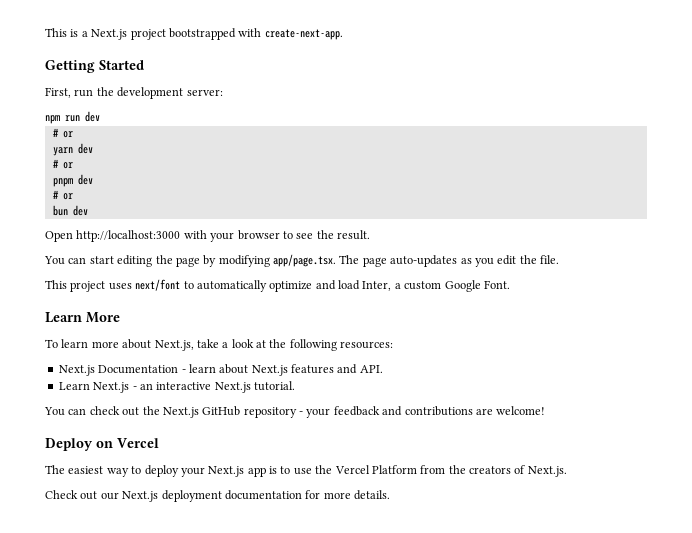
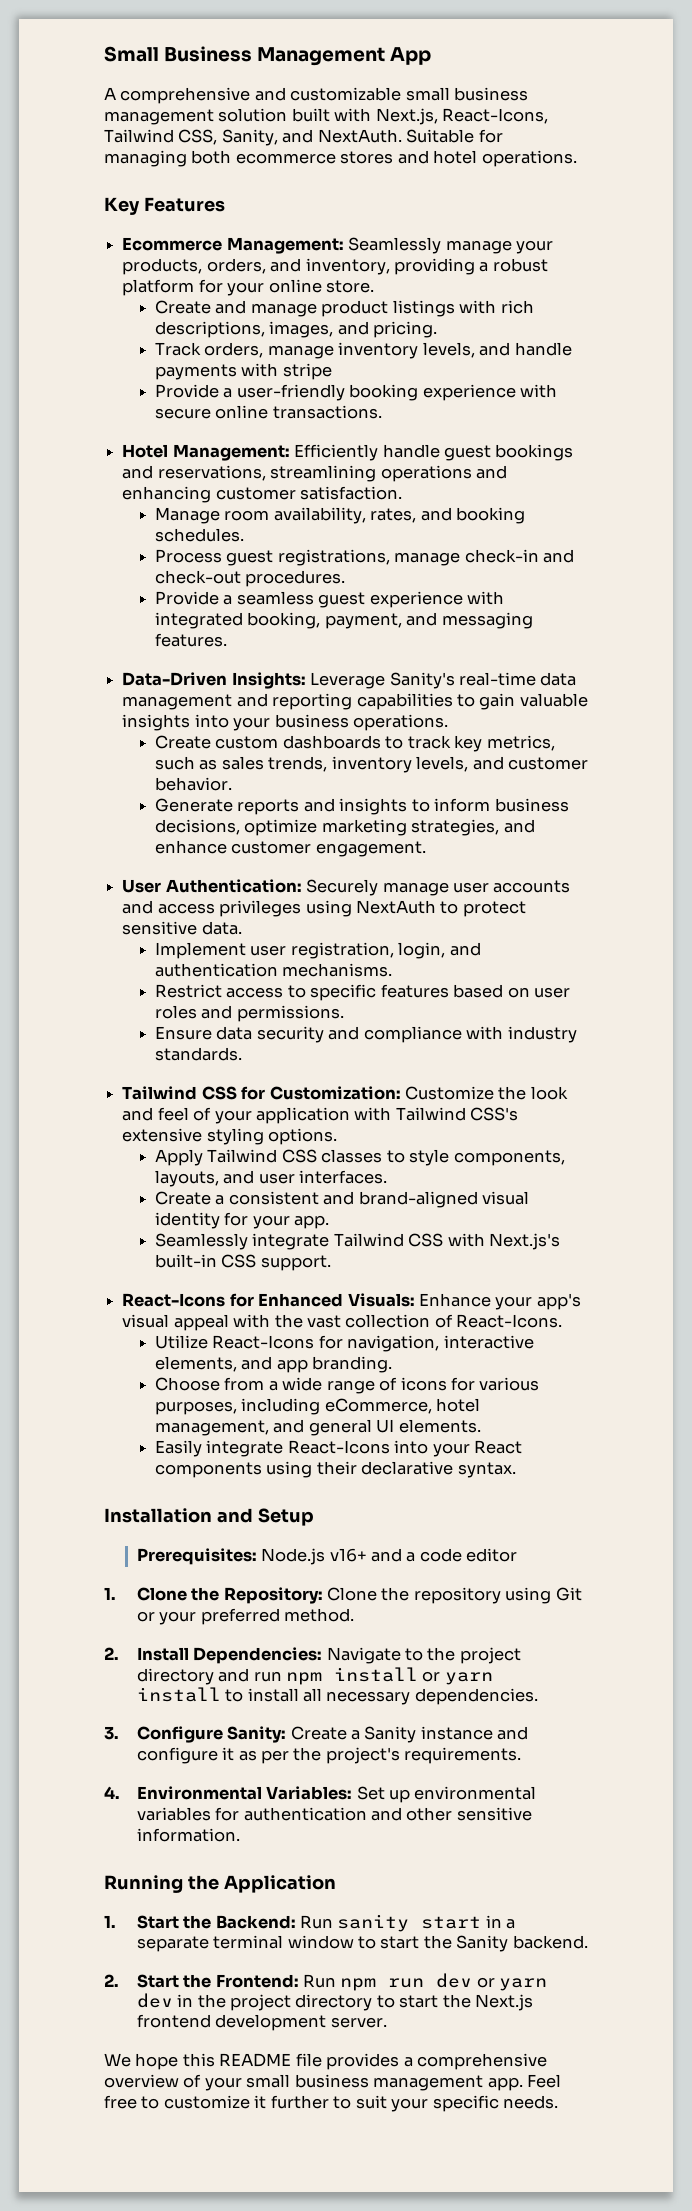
- This is a Next.js project bootstrapped with create-next-app.
- Getting Started
- First, run the development server:
- npm run dev
- # or
- yarn dev
- # or
- pnpm dev
- # or
- bun dev
- Open http://localhost:3000 with your browser to see the result.
- You can start editing the page by modifying app/page.tsx. The page auto-updates as you edit the file.
- This project uses next/font to automatically optimize and load Inter, a custom Google Font.
- Learn More
- To learn more about Next.js, take a look at the following resources:
- Next.js Documentation - learn about Next.js features and API.
- Learn Next.js - an interactive Next.js tutorial.
- You can check out the Next.js GitHub repository - your feedback and contributions are welcome!
- Deploy on Vercel
- The easiest way to deploy your Next.js app is to use the Vercel Platform from the creators of Next.js.
- Check out our Next.js deployment documentation for more details.
+ Small Business Management App
+ A comprehensive and customizable small business management solution built with Next.js, React-Icons, Tailwind CSS, Sanity, and NextAuth. Suitable for managing both ecommerce stores and hotel operations.
+ Key Features
+ Ecommerce Management: Seamlessly manage your products, orders, and inventory, providing a robust platform for your online store.
+ Create and manage product listings with rich descriptions, images, and pricing.
+ Track orders, manage inventory levels, and handle payments with stripe
+ Provide a user-friendly booking experience with secure online transactions.
+ Hotel Management: Efficiently handle guest bookings and reservations, streamlining operations and enhancing customer satisfaction.
+ Manage room availability, rates, and booking schedules.
+ Process guest registrations, manage check-in and check-out procedures.
+ Provide a seamless guest experience with integrated booking, payment, and messaging features.
+ Data-Driven Insights: Leverage Sanity's real-time data management and reporting capabilities to gain valuable insights into your business operations.
+ Create custom dashboards to track key metrics, such as sales trends, inventory levels, and customer behavior.
+ Generate reports and insights to inform business decisions, optimize marketing strategies, and enhance customer engagement.
+ User Authentication: Securely manage user accounts and access privileges using NextAuth to protect sensitive data.
+ Implement user registration, login, and authentication mechanisms.
+ Restrict access to specific features based on user roles and permissions.
+ Ensure data security and compliance with industry standards.
+ Tailwind CSS for Customization: Customize the look and feel of your application with Tailwind CSS's extensive styling options.
+ Apply Tailwind CSS classes to style components, layouts, and user interfaces.
+ Create a consistent and brand-aligned visual identity for your app.
+ Seamlessly integrate Tailwind CSS with Next.js's built-in CSS support.
+ React-Icons for Enhanced Visuals: Enhance your app's visual appeal with the vast collection of React-Icons.
+ Utilize React-Icons for navigation, interactive elements, and app branding.
+ Choose from a wide range of icons for various purposes, including eCommerce, hotel management, and general UI elements.
+ Easily integrate React-Icons into your React components using their declarative syntax.
+ Installation and Setup
+ Prerequisites: Node.js v16+ and a code editor
+ 1. Clone the Repository: Clone the repository using Git or your preferred method.
+ 2. Install Dependencies: Navigate to the project directory and run npm install or yarn install to install all necessary dependencies.
+ 3. Configure Sanity: Create a Sanity instance and configure it as per the project's requirements.
+ 4. Environmental Variables: Set up environmental variables for authentication and other sensitive information.
+ Running the Application
+ 1. Start the Backend: Run sanity start in a separate terminal window to start the Sanity backend.
+ 2. Start the Frontend: Run npm run dev or yarn dev in the project directory to start the Next.js frontend development server.
+ We hope this README file provides a comprehensive overview of your small business management app. Feel free to customize it further to suit your specific needs.

